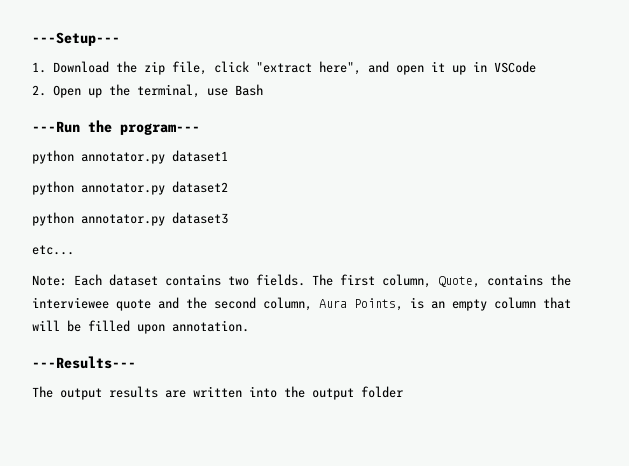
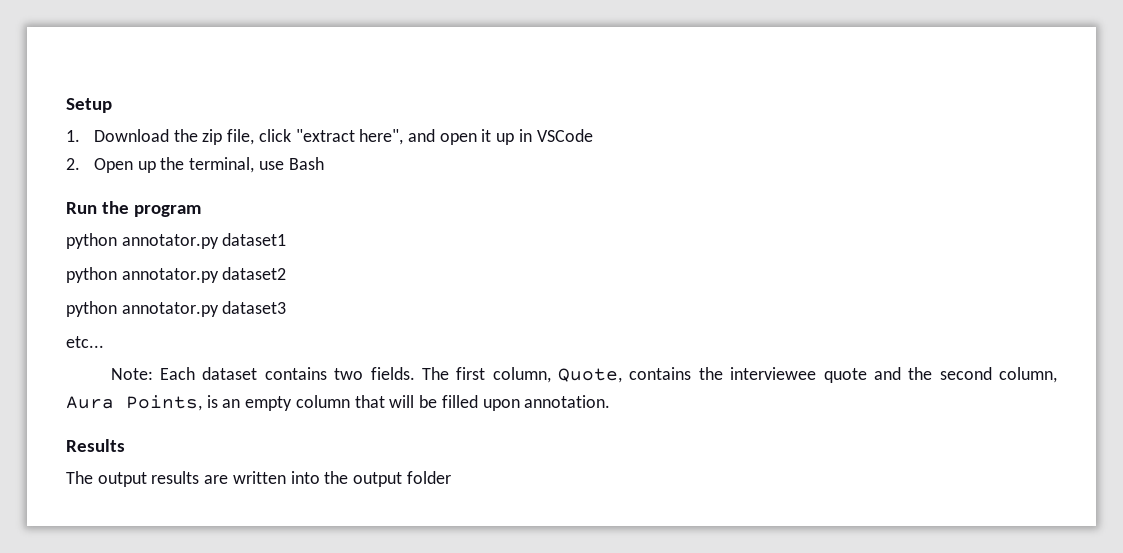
- ---Setup---
+ Setup
- ---Run the program---
+ Run the program
- ---Results---
+ Results

